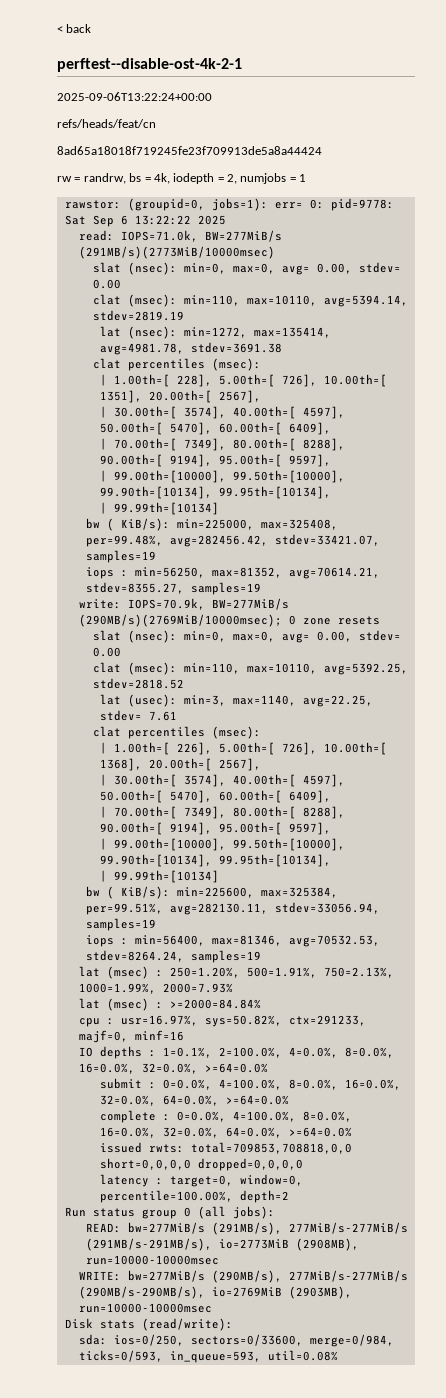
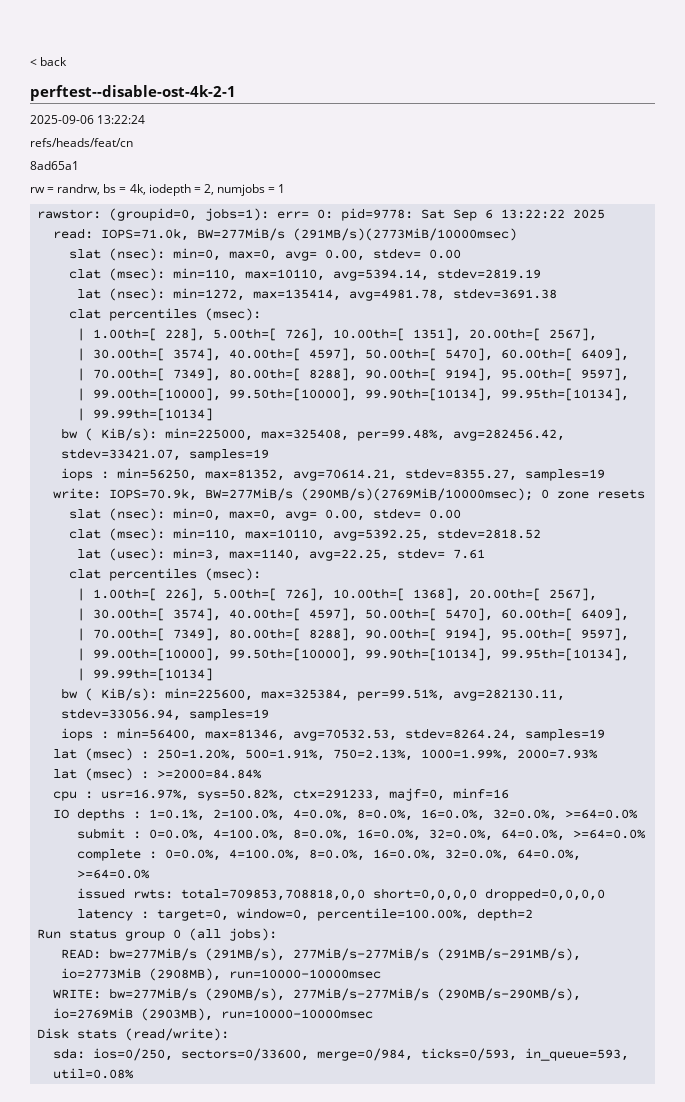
- 2025-09-06T13:22:24+00:00
+ 2025-09-06 13:22:24
- 8ad65a18018f719245fe23f709913de5a8a44424
+ 8ad65a1

